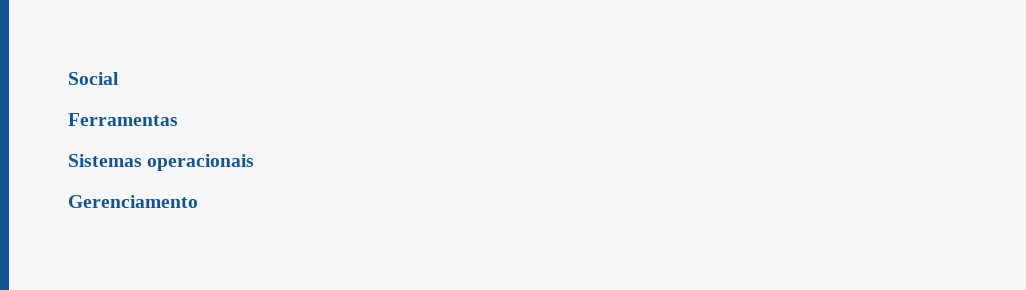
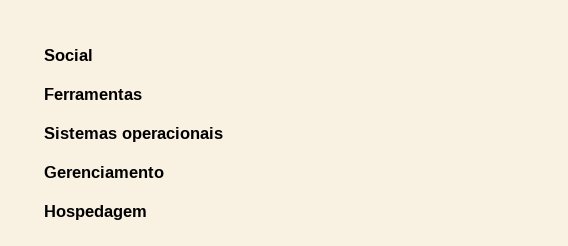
+ Hospedagem

